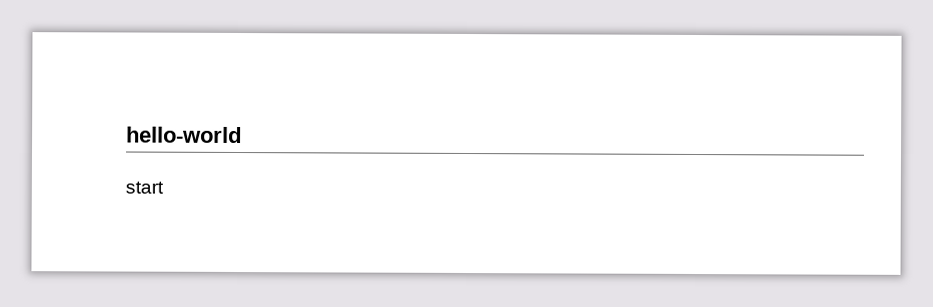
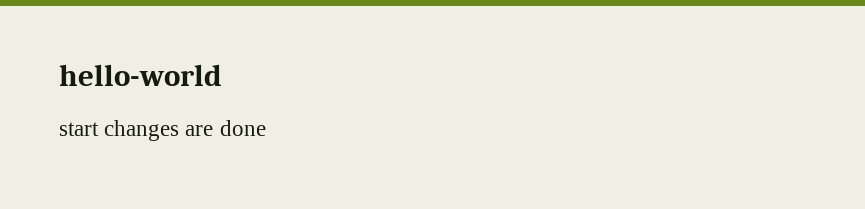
- start
+ start changes are done

